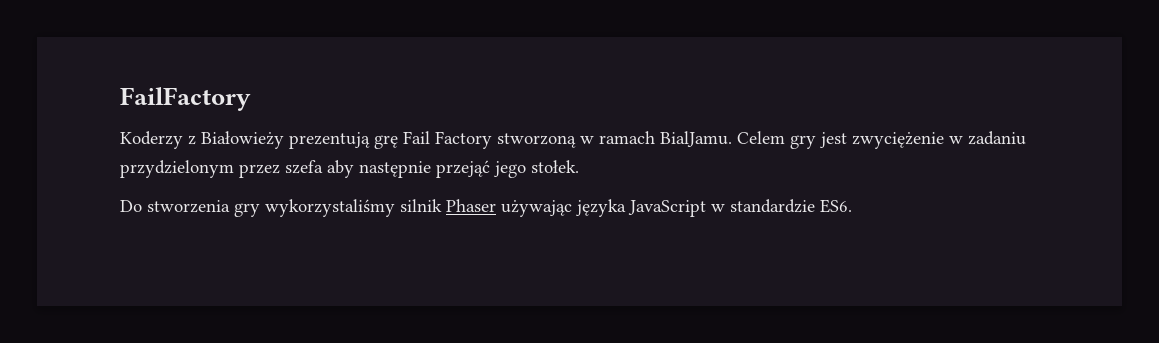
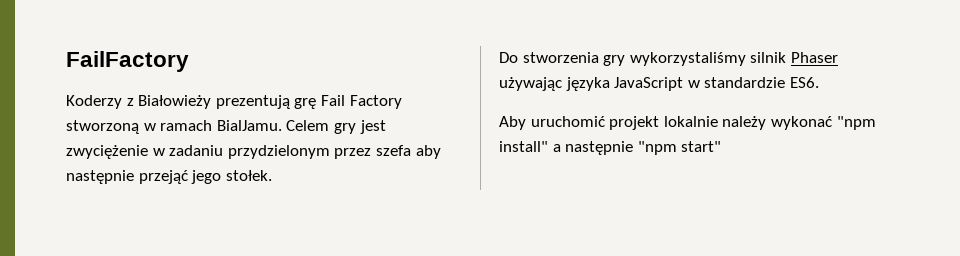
+ Aby uruchomić projekt lokalnie należy wykonać "npm install" a następnie "npm start"

